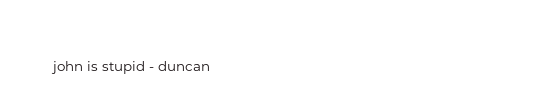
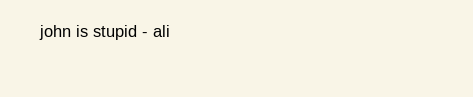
- john is stupid - duncan
+ john is stupid - ali

